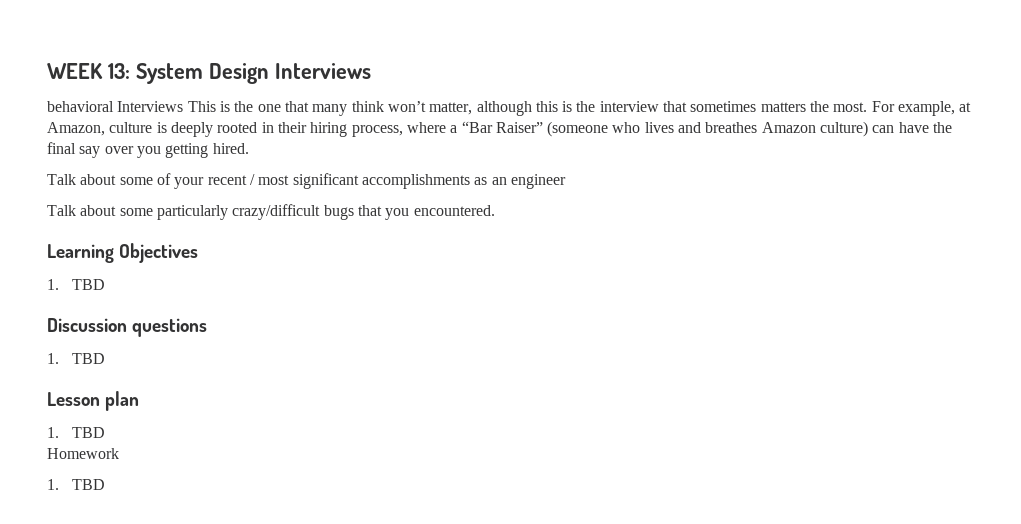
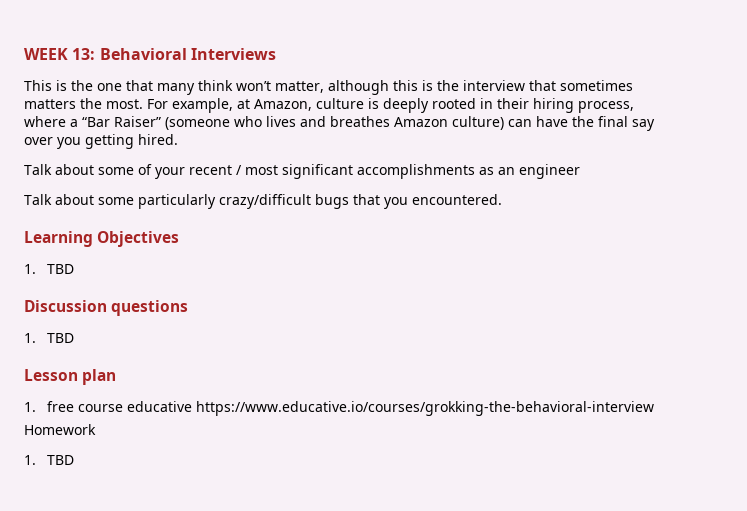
- WEEK 13: System Design Interviews
+ WEEK 13: Behavioral Interviews
- behavioral Interviews This is the one that many think won’t matter, although this is the interview that sometimes matters the most.
+ This is the one that many think won’t matter, although this is the interview that sometimes matters the most.
  Lesson plan
- 1. TBD
+ 1. free course educative https://www.educative.io/courses/grokking-the-behavioral-interview

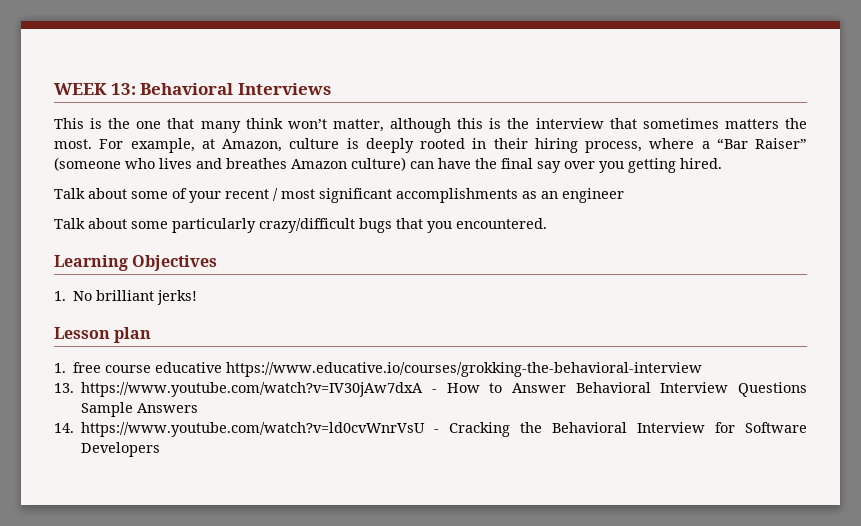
  Learning Objectives
- 1. TBD
- Discussion questions
- 1. TBD
+ 1. No brilliant jerks!
- Homework
- 1. TBD
+ 13. https://www.youtube.com/watch?v=IV30jAw7dxA - How to Answer Behavioral Interview Questions Sample Answers
+ 14. https://www.youtube.com/watch?v=ld0cvWnrVsU - Cracking the Behavioral Interview for Software Developers

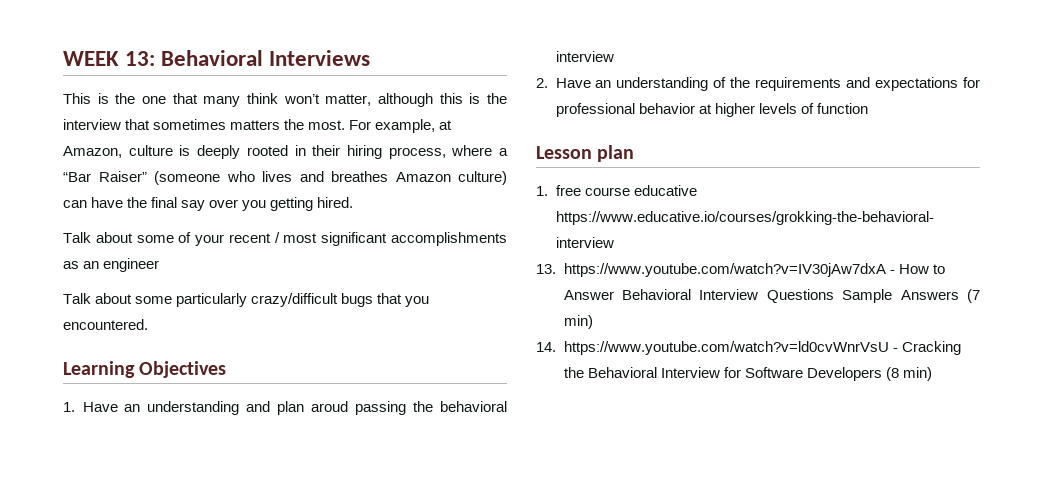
- 1. No brilliant jerks!
+ 1. Have an understanding and plan aroud passing the behavioral interview
+ 2. Have an understanding of the requirements and expectations for professional behavior at higher levels of function
- 13. https://www.youtube.com/watch?v=IV30jAw7dxA - How to Answer Behavioral Interview Questions Sample Answers
+ 13. https://www.youtube.com/watch?v=IV30jAw7dxA - How to Answer Behavioral Interview Questions Sample Answers (7 min)
- 14. https://www.youtube.com/watch?v=ld0cvWnrVsU - Cracking the Behavioral Interview for Software Developers
+ 14. https://www.youtube.com/watch?v=ld0cvWnrVsU - Cracking the Behavioral Interview for Software Developers (8 min)

